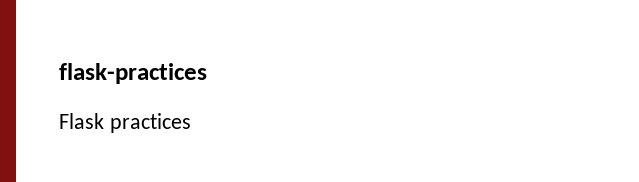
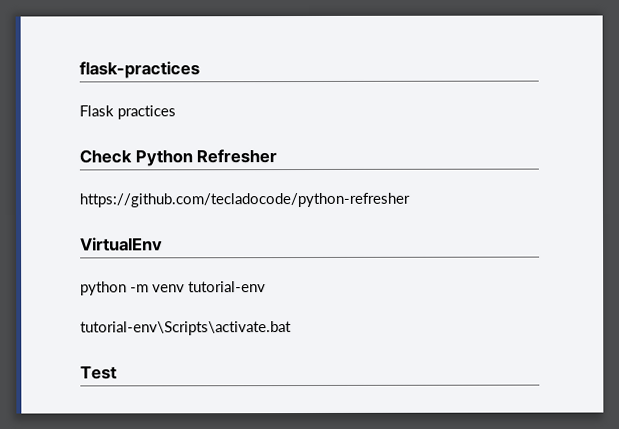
+ Check Python Refresher
+ https://github.com/tecladocode/python-refresher
+ VirtualEnv
+ python -m venv tutorial-env
+ tutorial-env\Scripts\activate.bat
+ Test

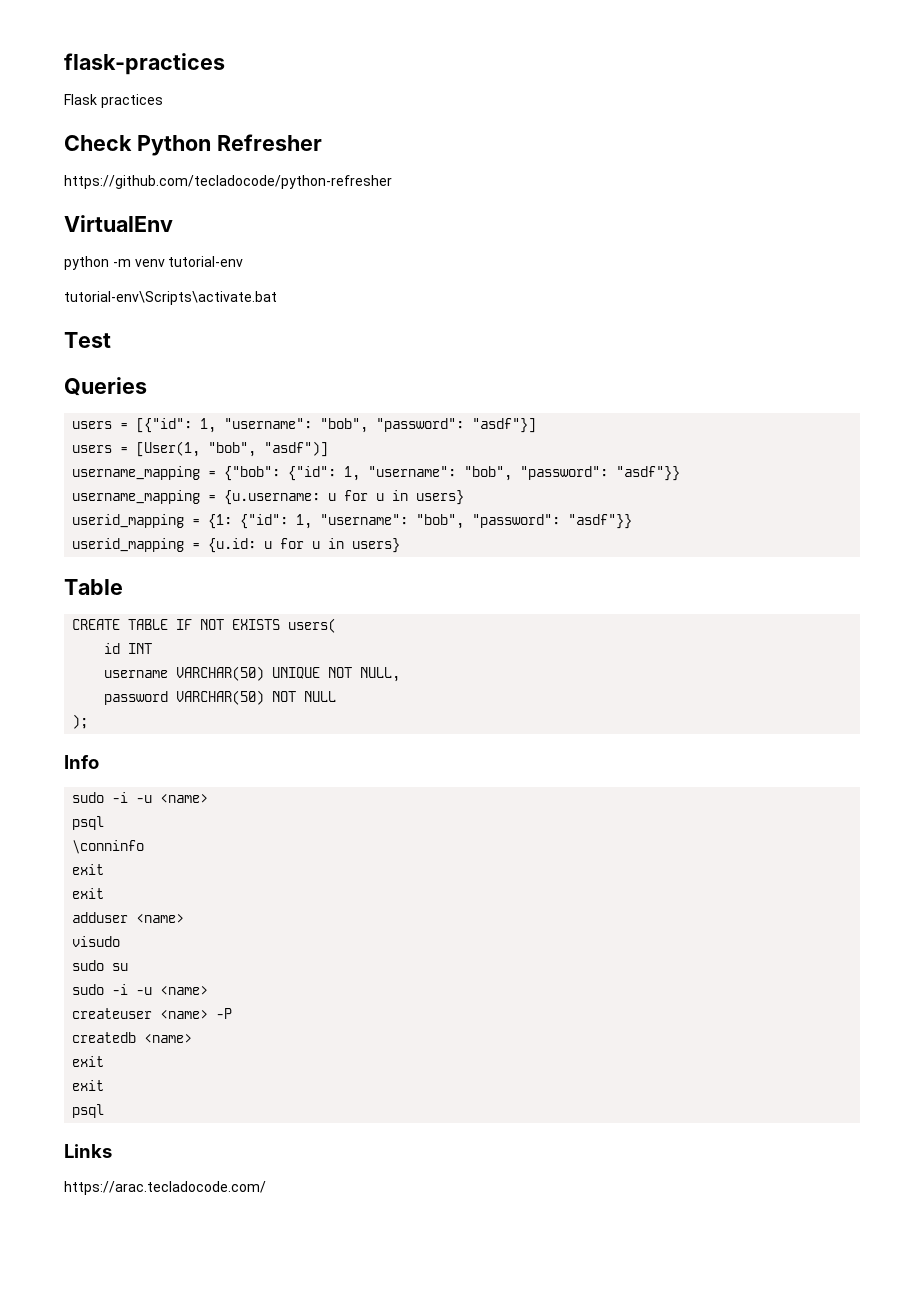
+ Queries
+ users = [{"id": 1, "username": "bob", "password": "asdf"}]
+ users = [User(1, "bob", "asdf")]
+ username_mapping = {"bob": {"id": 1, "username": "bob", "password": "asdf"}}
+ username_mapping = {u.username: u for u in users}
+ userid_mapping = {1: {"id": 1, "username": "bob", "password": "asdf"}}
+ userid_mapping = {u.id: u for u in users}
+ Table
+ CREATE TABLE IF NOT EXISTS users(
+ id INT
+ username VARCHAR(50) UNIQUE NOT NULL,
+ password VARCHAR(50) NOT NULL
+ );
+ Info
+ sudo -i -u <name>
+ psql
+ \conninfo
+ exit
+ exit
+ adduser <name>
+ visudo
+ sudo su
+ sudo -i -u <name>
+ createuser <name> -P
+ createdb <name>
+ exit
+ exit
+ psql
+ Links
+ https://arac.tecladocode.com/

